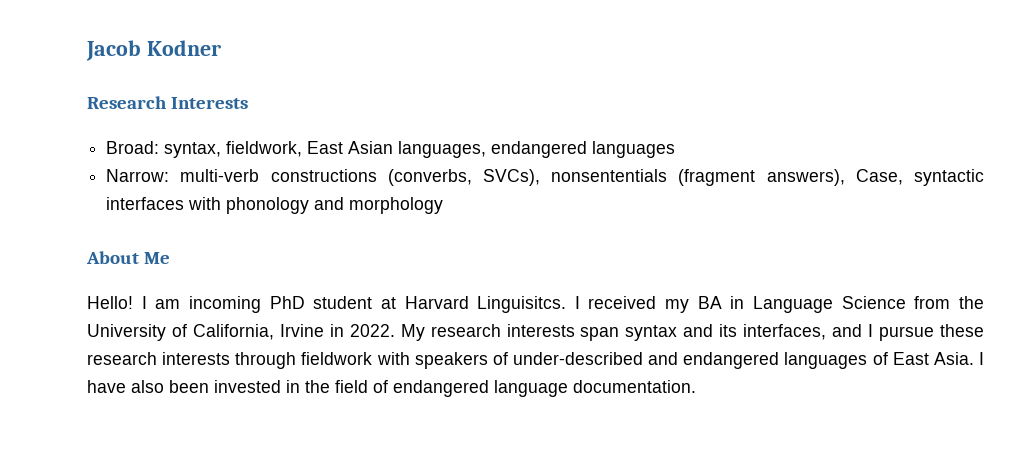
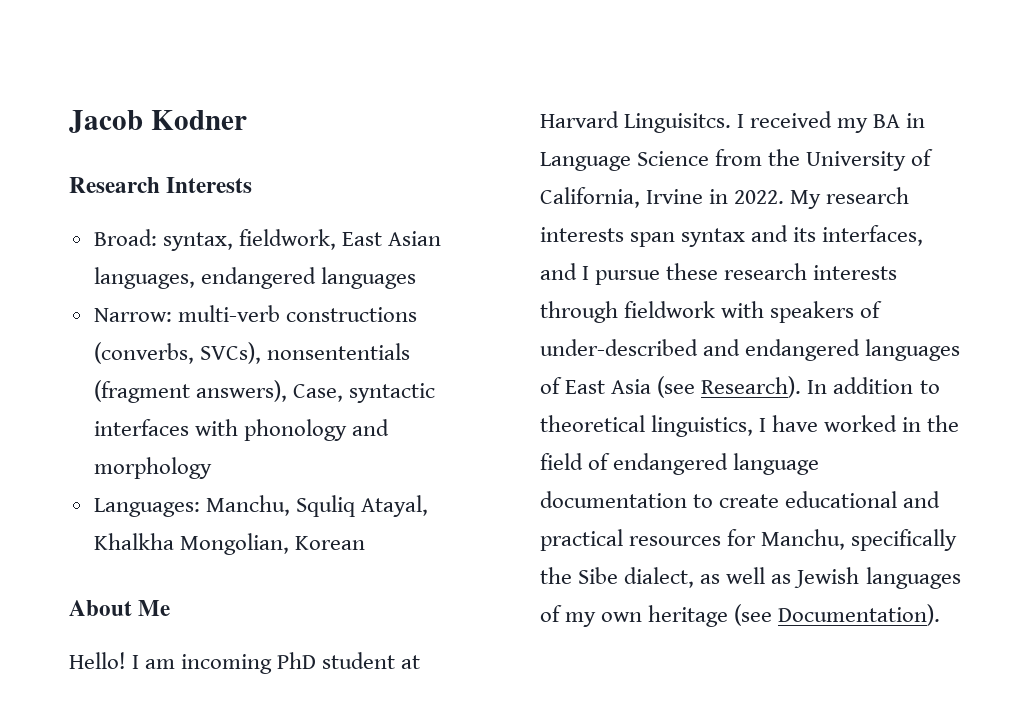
+ Languages: Manchu, Squliq Atayal, Khalkha Mongolian, Korean
- My research interests span syntax and its interfaces, and I pursue these research interests through fieldwork with speakers of under-described and endangered languages of East Asia. I have also been invested in the field of endangered language documentation.
+ My research interests span syntax and its interfaces, and I pursue these research interests through fieldwork with speakers of under-described and endangered languages of East Asia (see Research). In addition to theoretical linguistics, I have worked in the field of endangered language documentation to create educational and practical resources for Manchu, specifically the Sibe dialect, as well as Jewish languages of my own heritage (see Documentation).

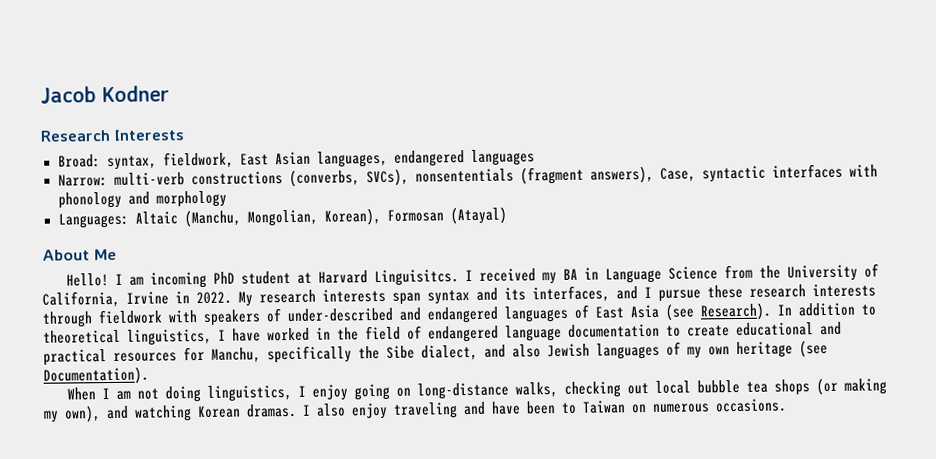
- Languages: Manchu, Squliq Atayal, Khalkha Mongolian, Korean
+ Languages: Altaic (Manchu, Mongolian, Korean), Formosan (Atayal)
- In addition to theoretical linguistics, I have worked in the field of endangered language documentation to create educational and practical resources for Manchu, specifically the Sibe dialect, as well as Jewish languages of my own heritage (see Documentation).
+ In addition to theoretical linguistics, I have worked in the field of endangered language documentation to create educational and practical resources for Manchu, specifically the Sibe dialect, and also Jewish languages of my own heritage (see Documentation).
+ When I am not doing linguistics, I enjoy going on long-distance walks, checking out local bubble tea shops (or making my own), and watching Korean dramas. I also enjoy traveling and have been to Taiwan on numerous occasions.

